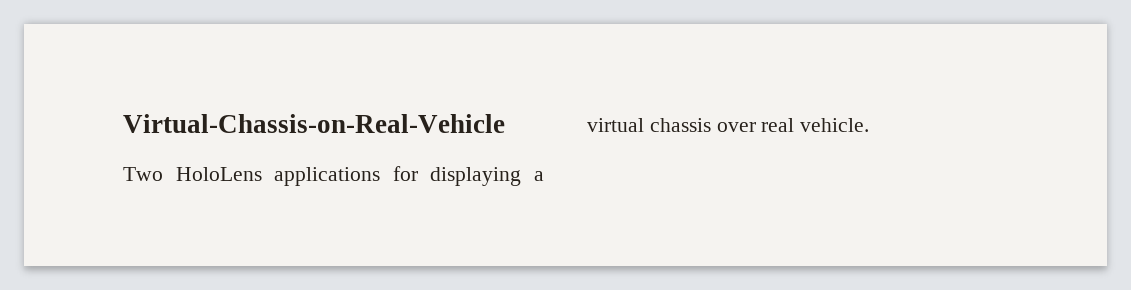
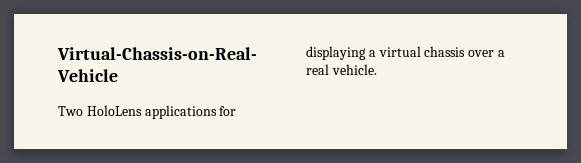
- Two HoloLens applications for displaying a virtual chassis over real vehicle.
+ Two HoloLens applications for displaying a virtual chassis over a real vehicle.

